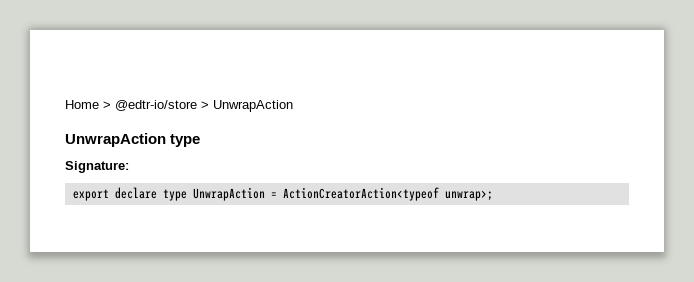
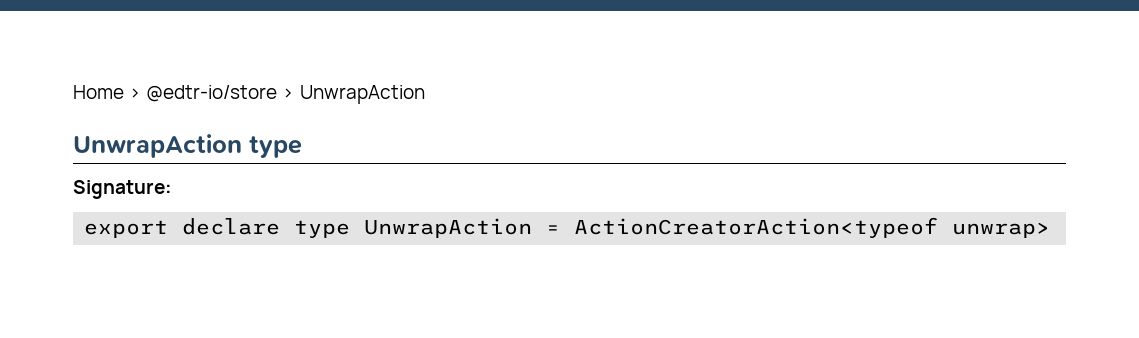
- export declare type UnwrapAction = ActionCreatorAction<typeof unwrap>;
+ export declare type UnwrapAction = ActionCreatorAction<typeof unwrap>

